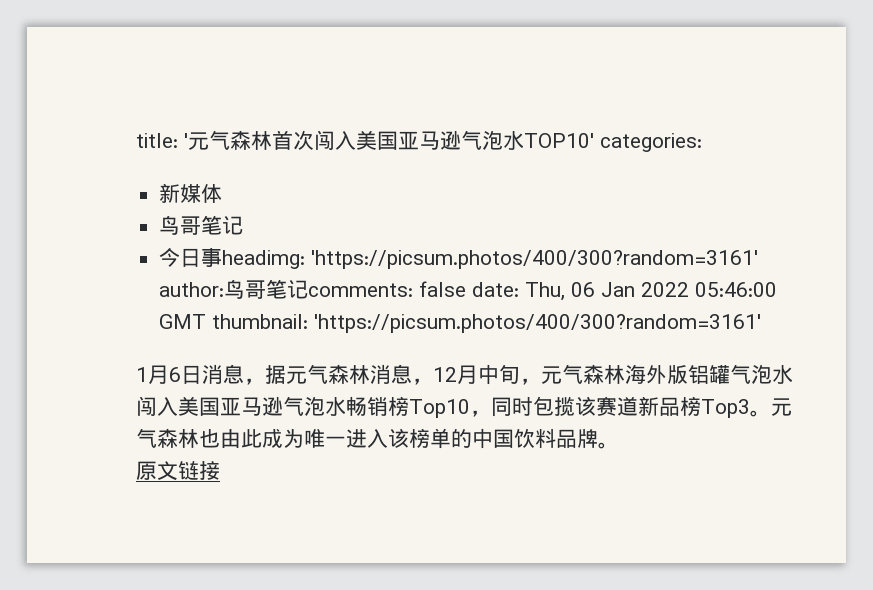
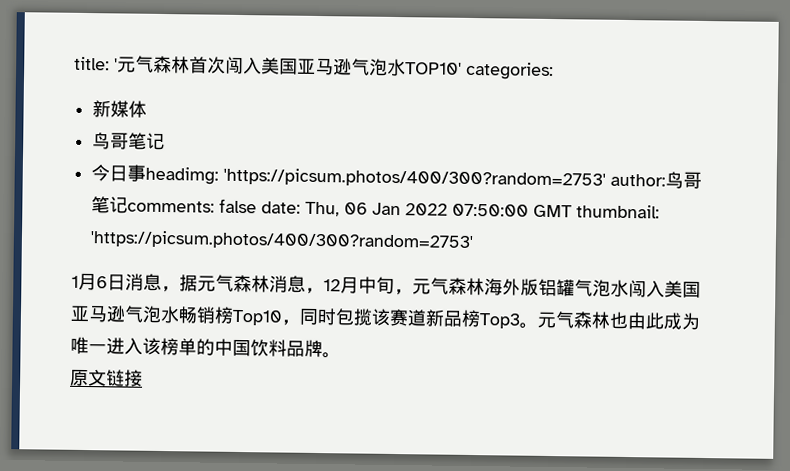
- 今日事headimg: 'https://picsum.photos/400/300?random=3161' author:鸟哥笔记comments: false date: Thu, 06 Jan 2022 05:46:00 GMT thumbnail: 'https://picsum.photos/400/300?random=3161'
+ 今日事headimg: 'https://picsum.photos/400/300?random=2753' author:鸟哥笔记comments: false date: Thu, 06 Jan 2022 07:50:00 GMT thumbnail: 'https://picsum.photos/400/300?random=2753'

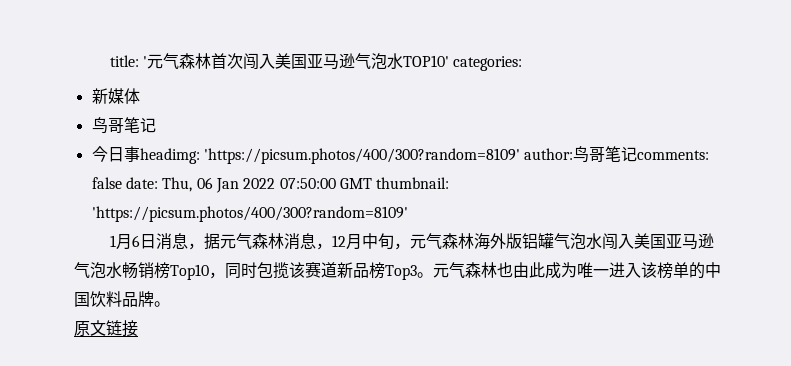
- 今日事headimg: 'https://picsum.photos/400/300?random=2753' author:鸟哥笔记comments: false date: Thu, 06 Jan 2022 07:50:00 GMT thumbnail: 'https://picsum.photos/400/300?random=2753'
+ 今日事headimg: 'https://picsum.photos/400/300?random=8109' author:鸟哥笔记comments: false date: Thu, 06 Jan 2022 07:50:00 GMT thumbnail: 'https://picsum.photos/400/300?random=8109'

